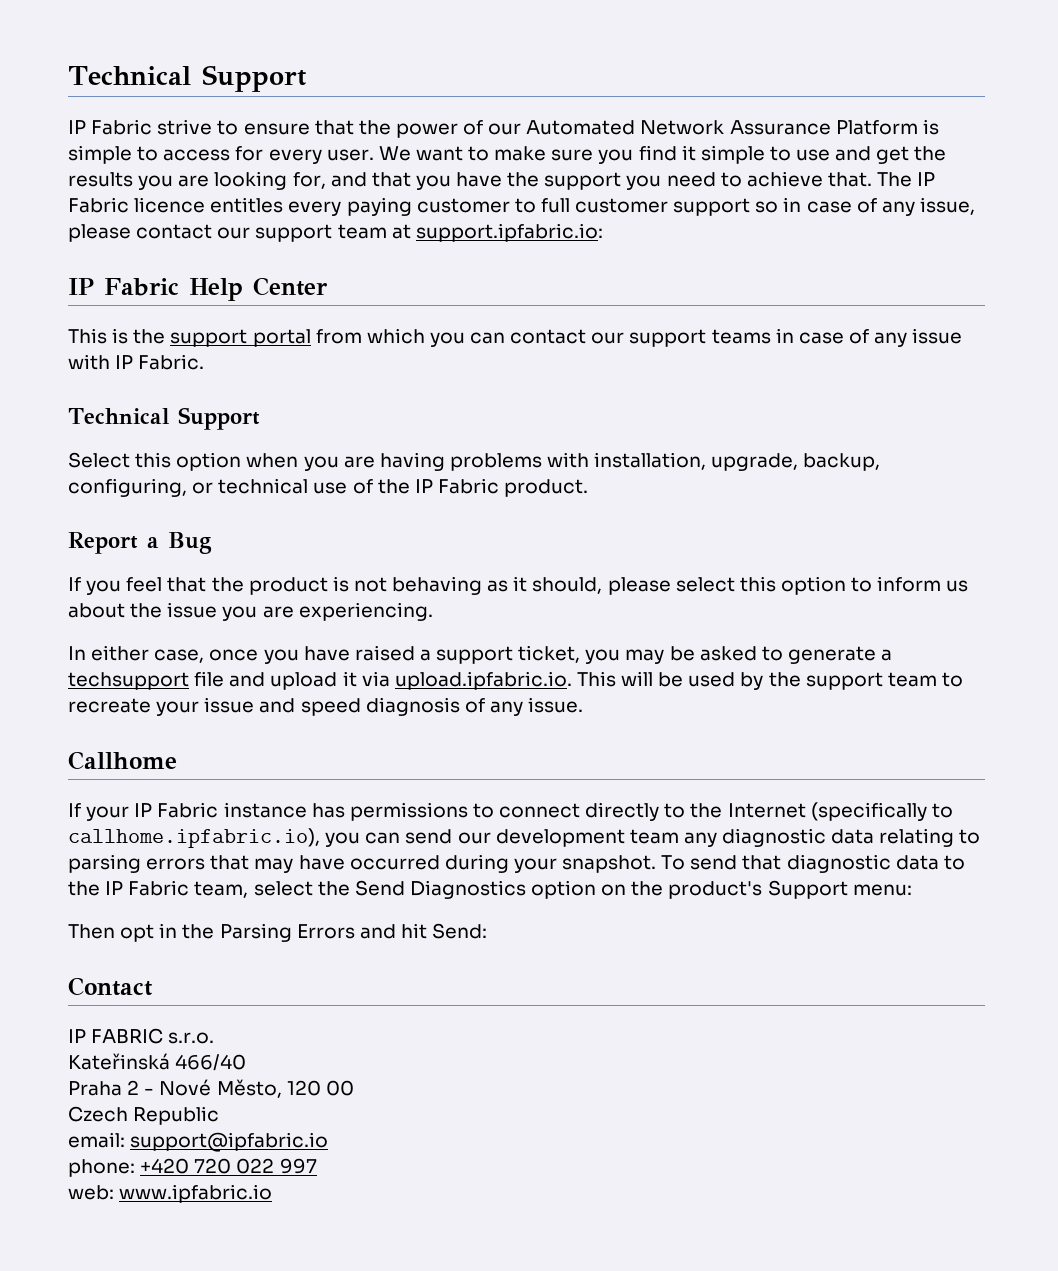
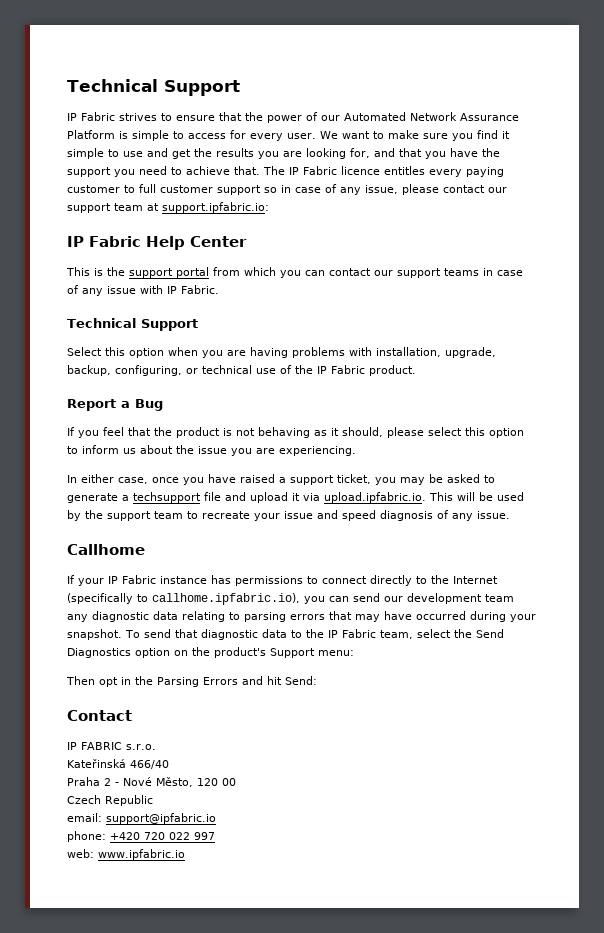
- IP Fabric strive to ensure that the power of our Automated Network Assurance Platform is simple to access for every user.
+ IP Fabric strives to ensure that the power of our Automated Network Assurance Platform is simple to access for every user.

